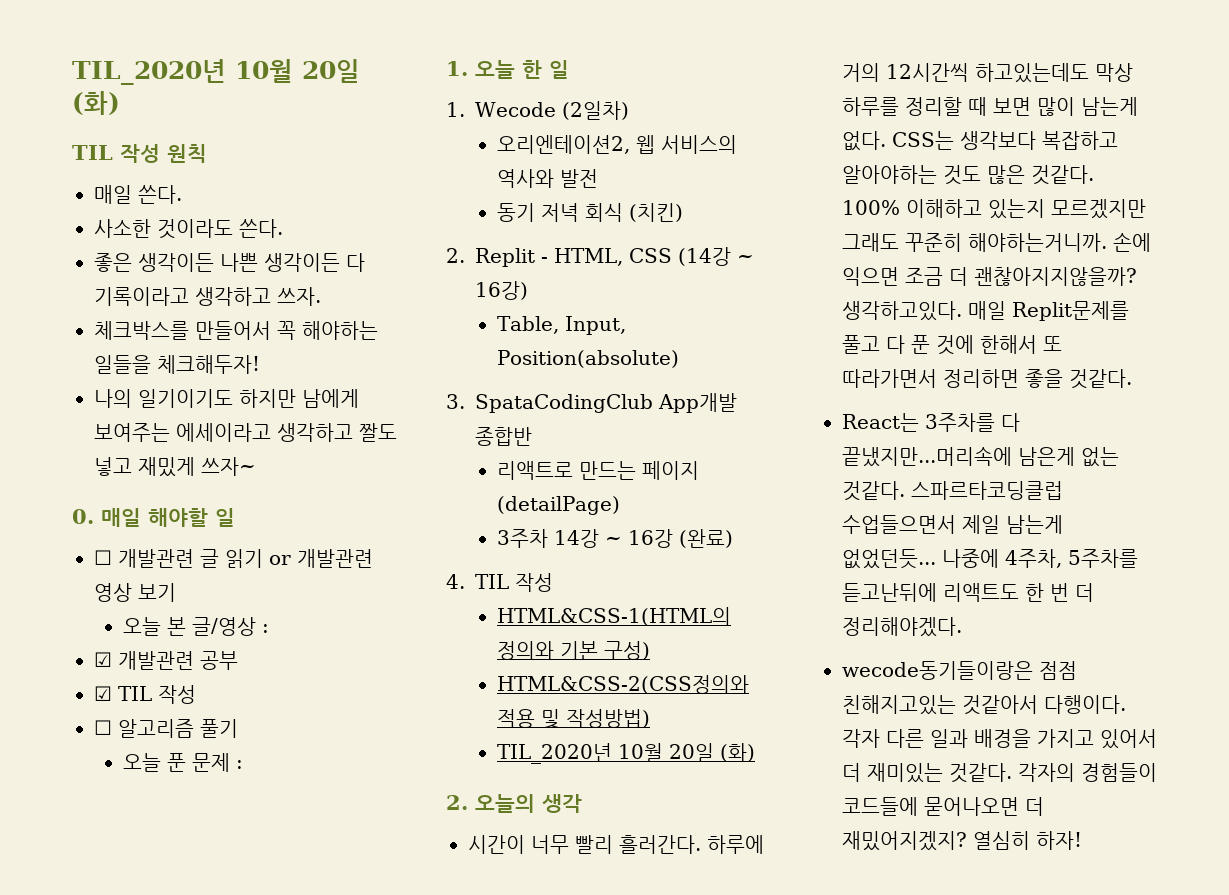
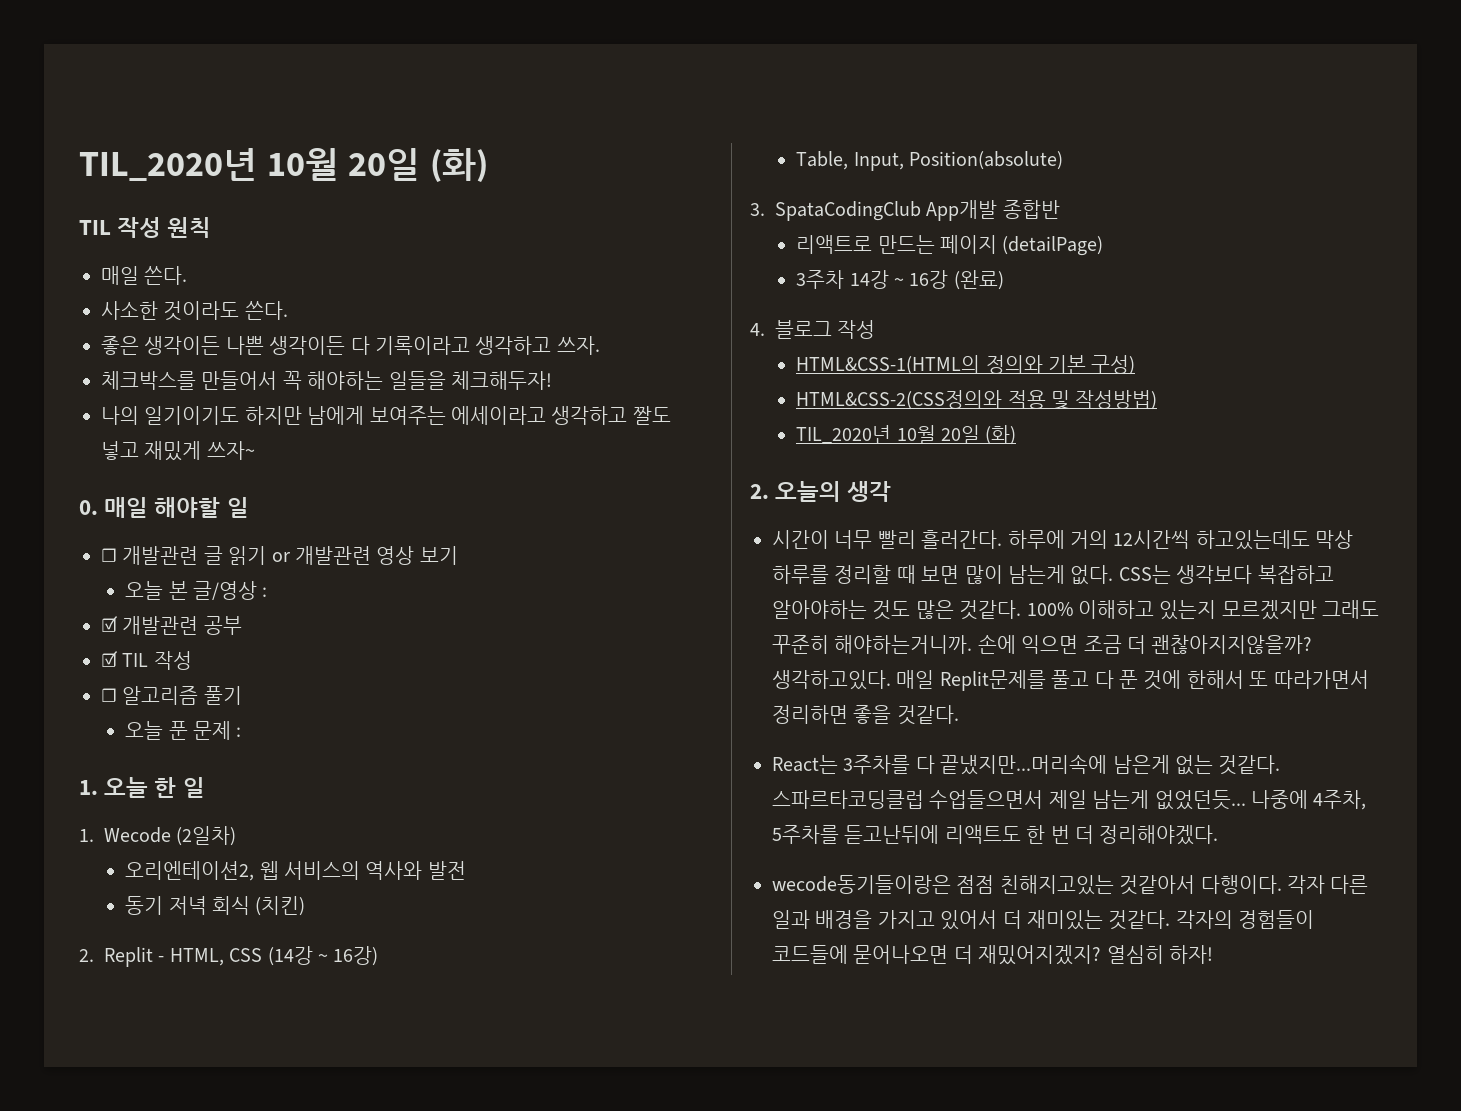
- 4. TIL 작성
+ 4. 블로그 작성

